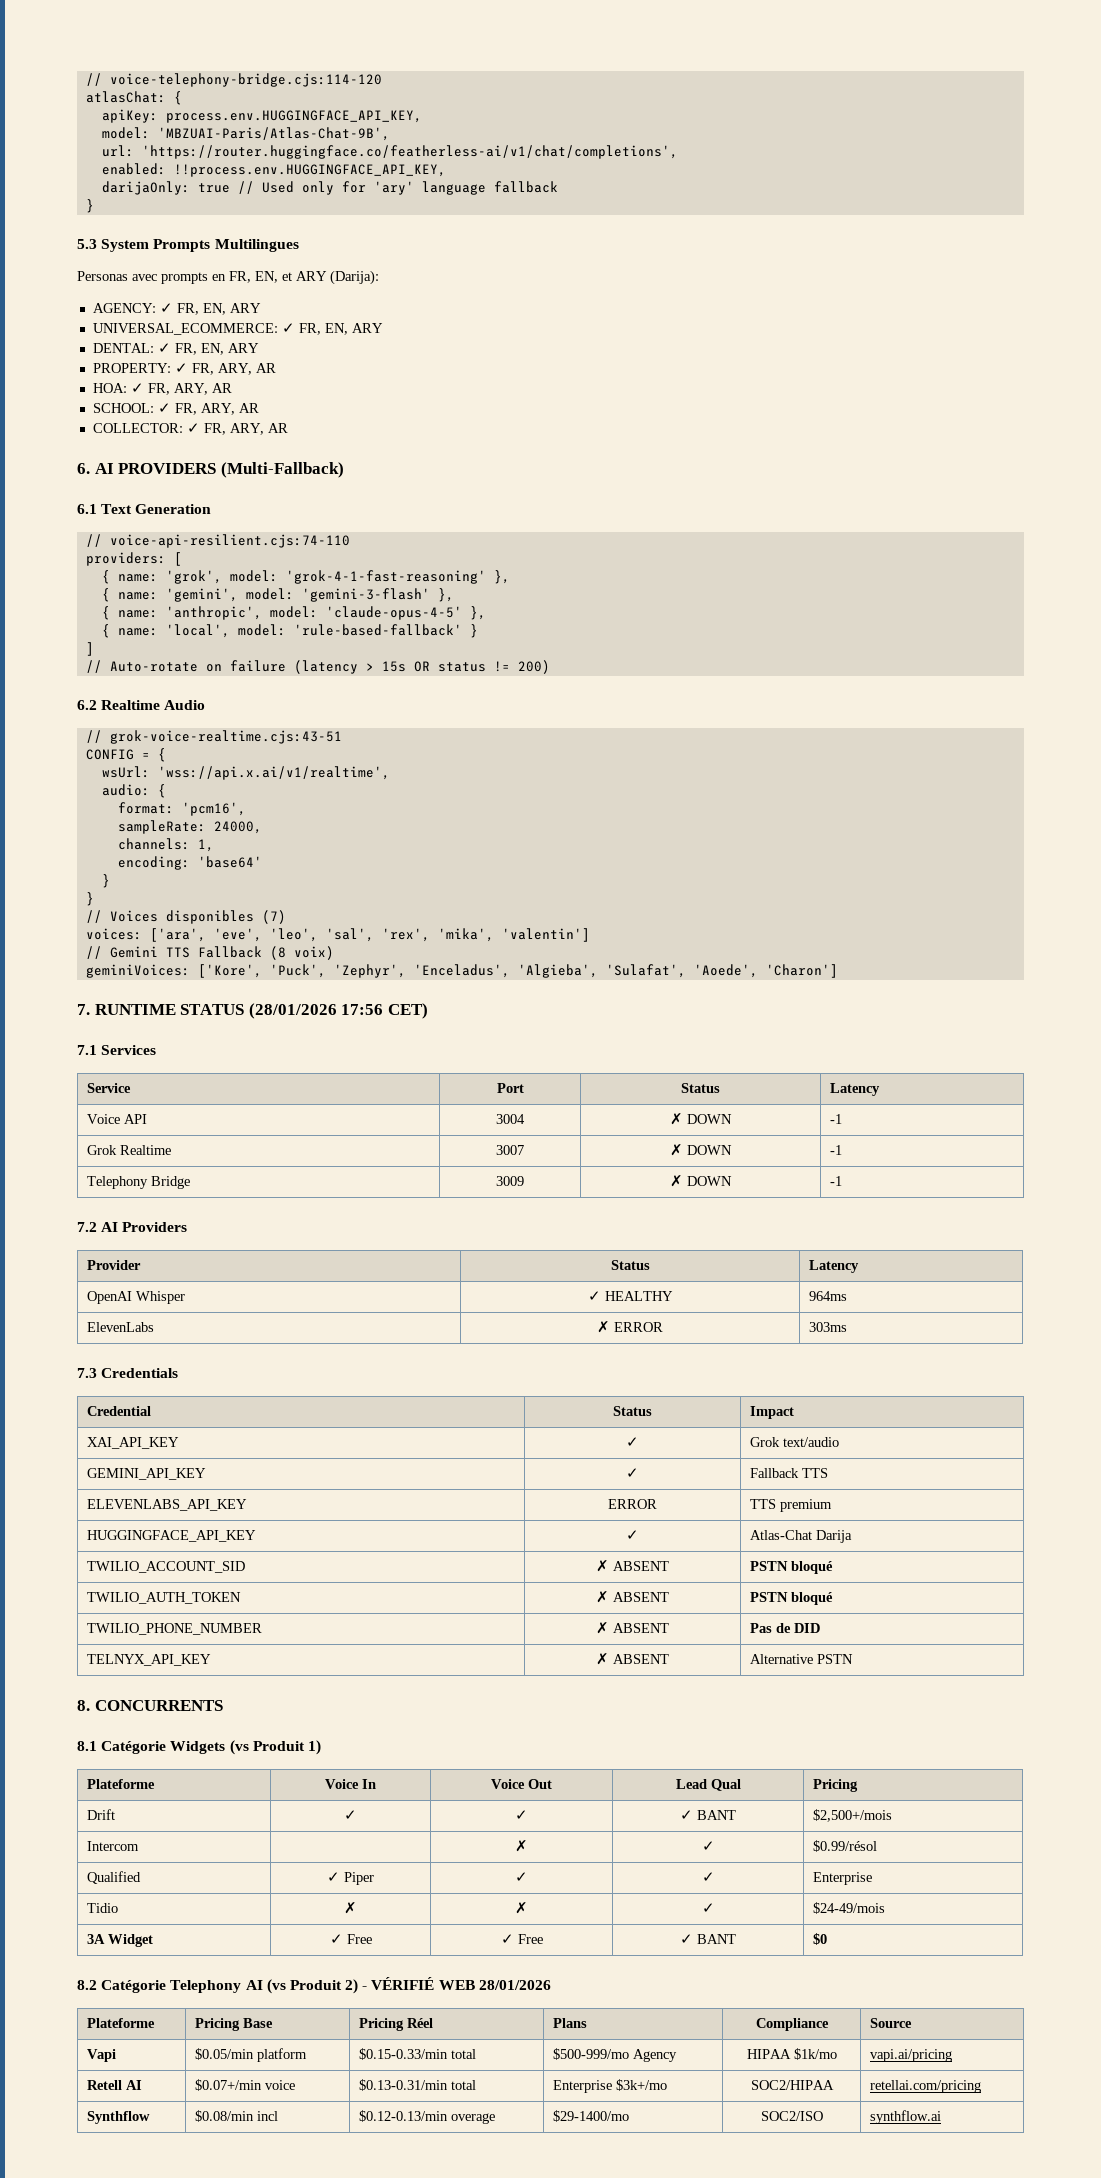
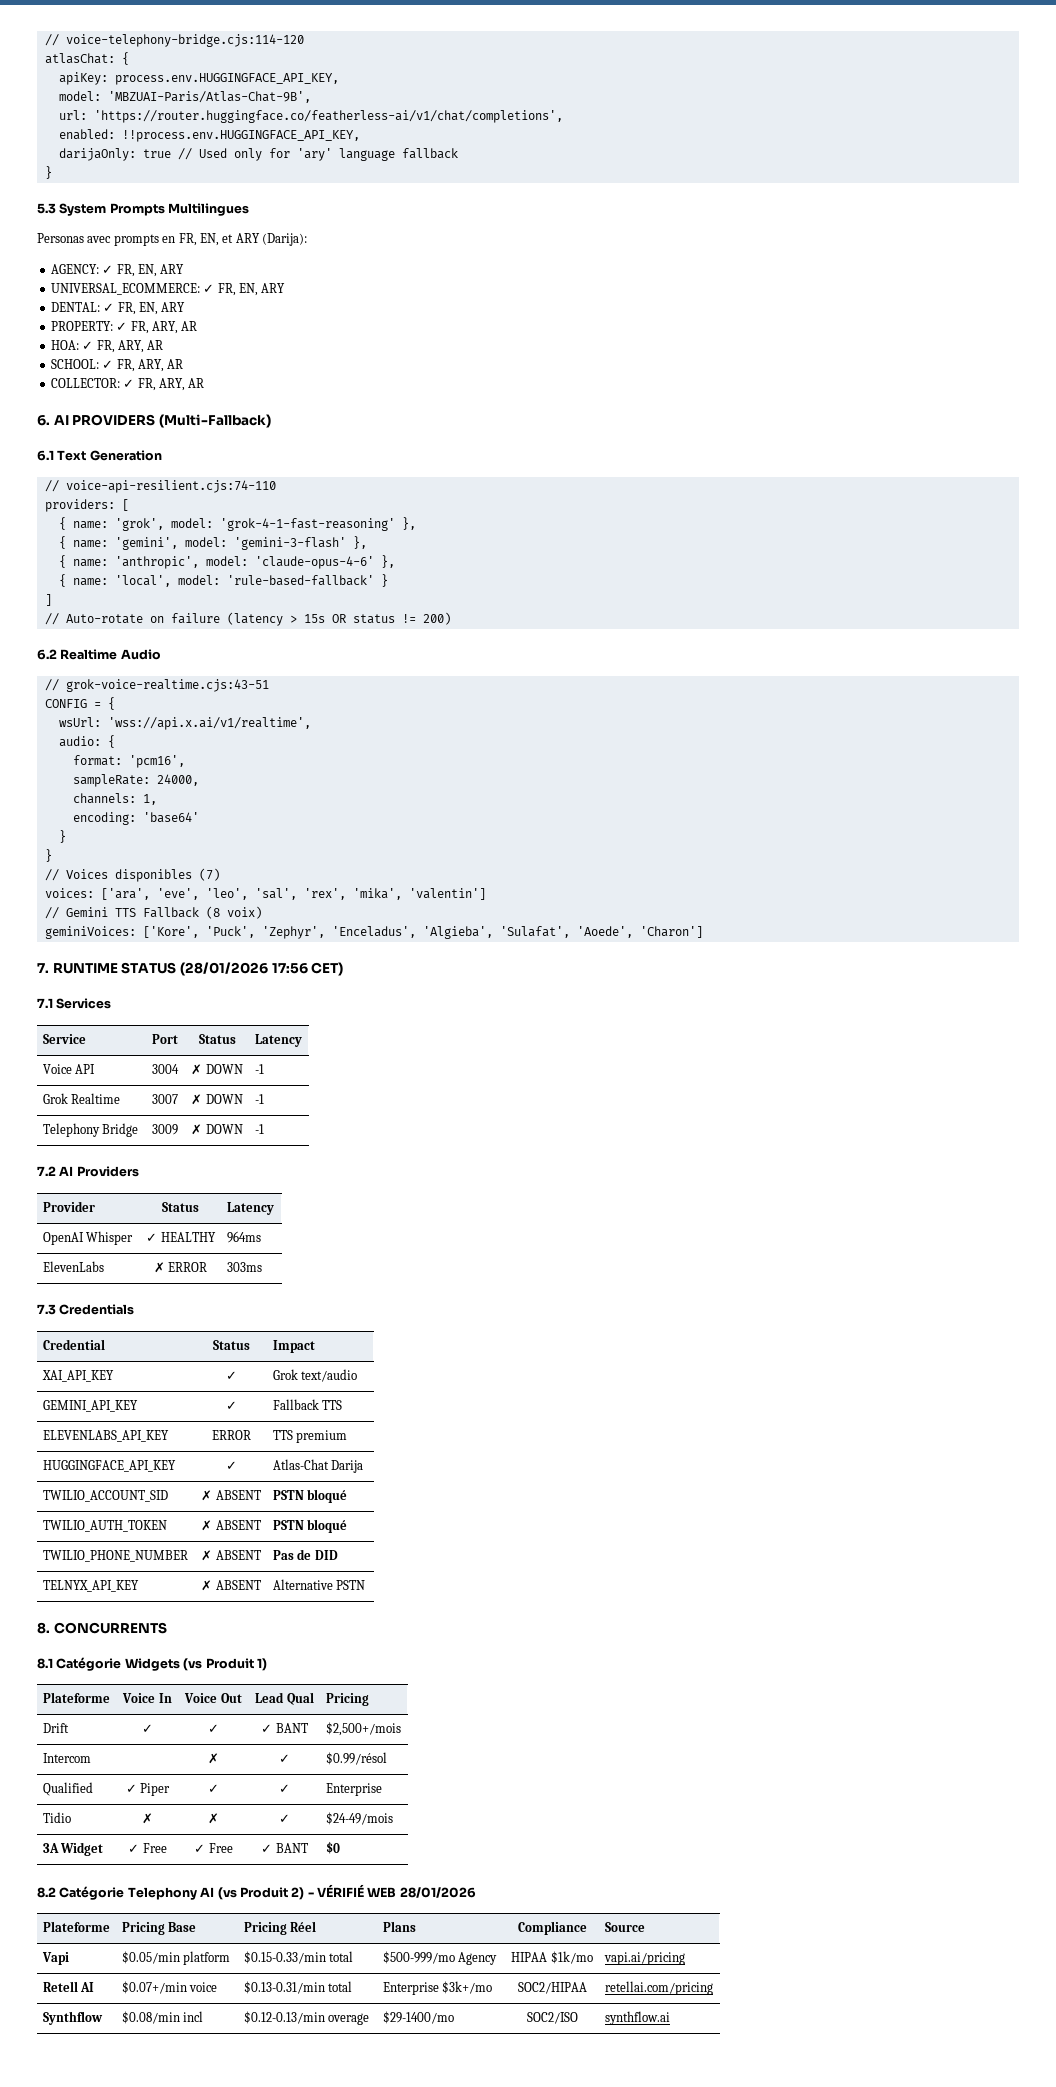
- { name: 'anthropic', model: 'claude-opus-4-5' },
+ { name: 'anthropic', model: 'claude-opus-4-6' },

